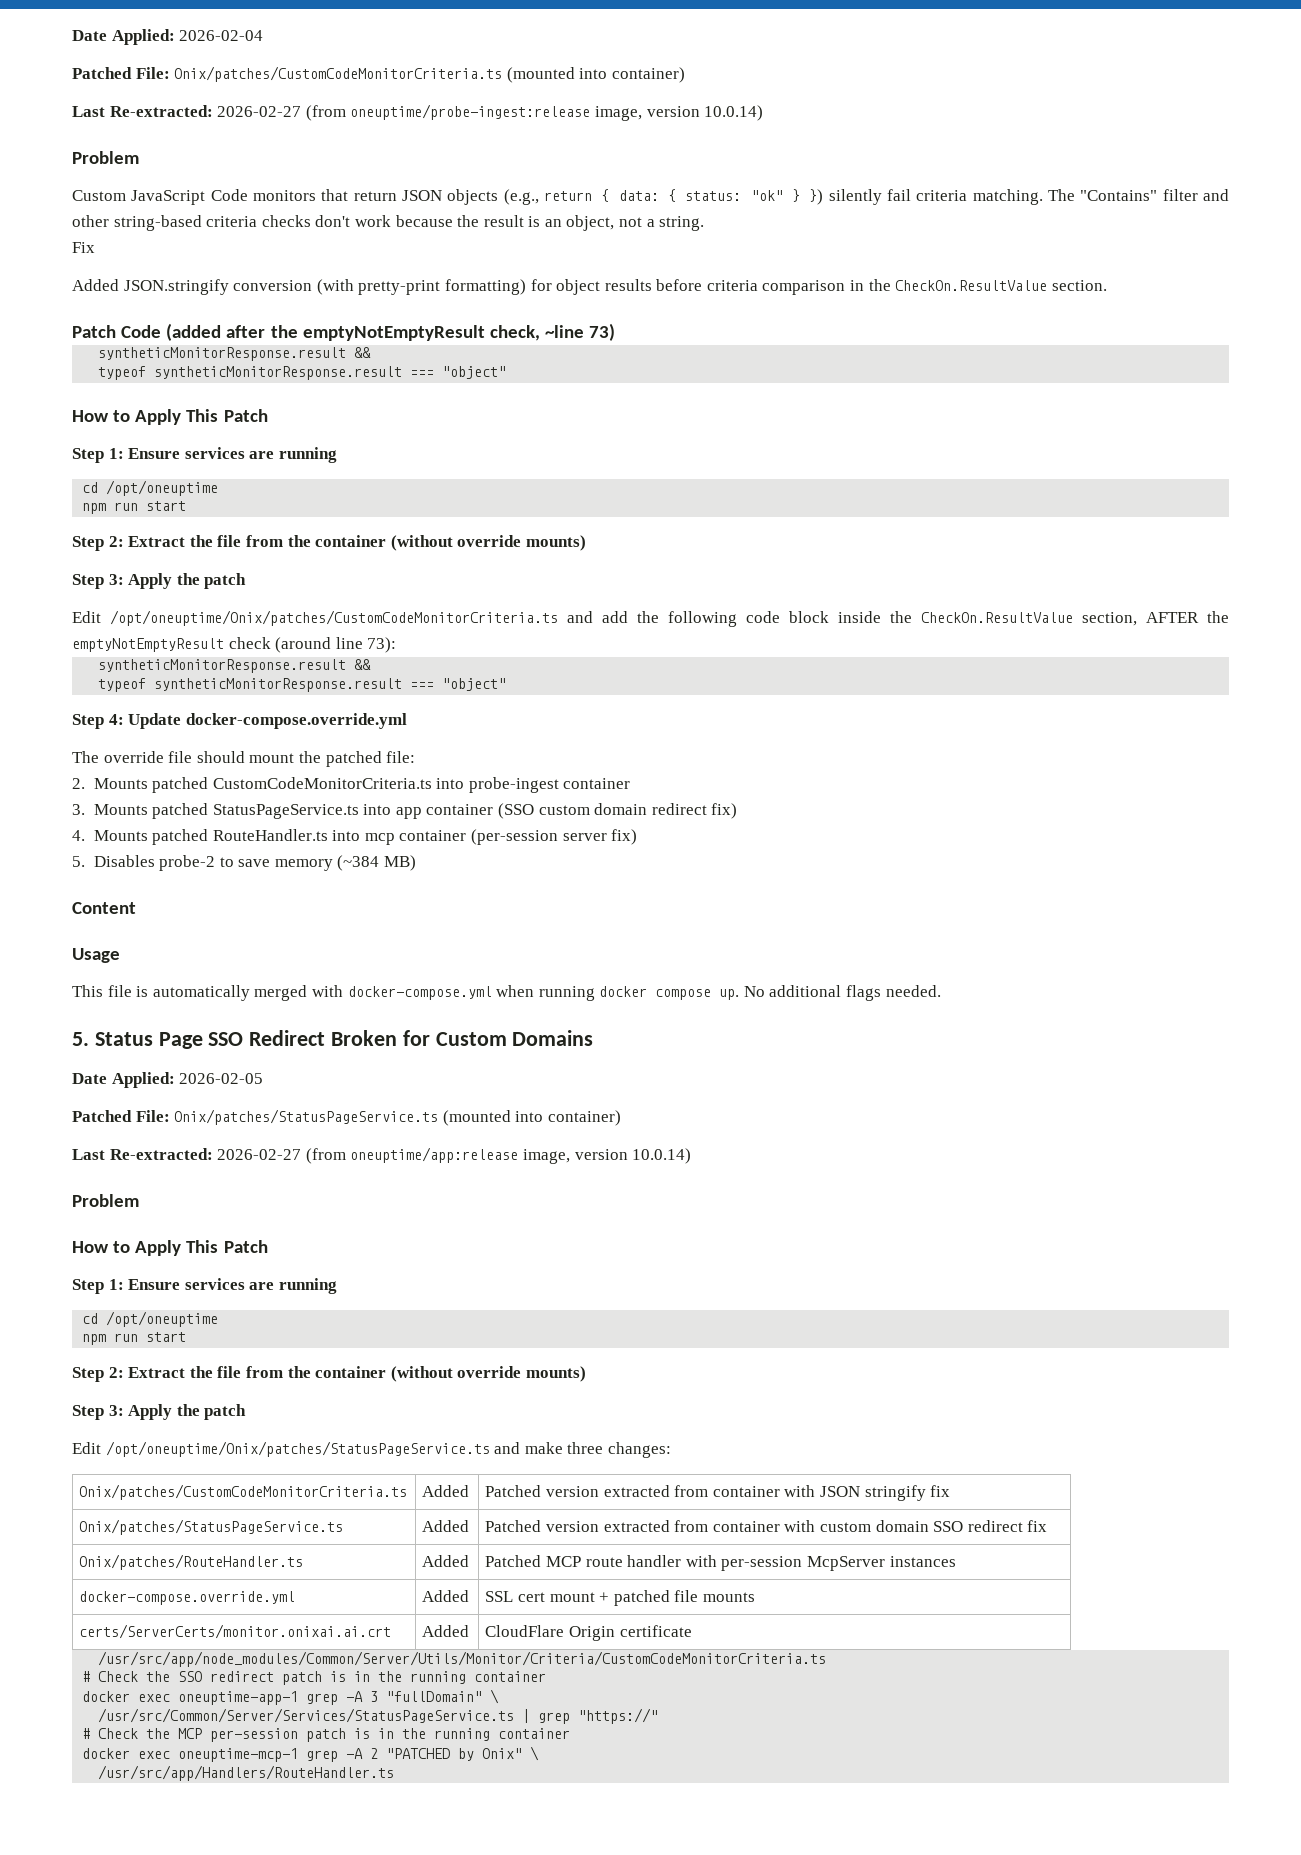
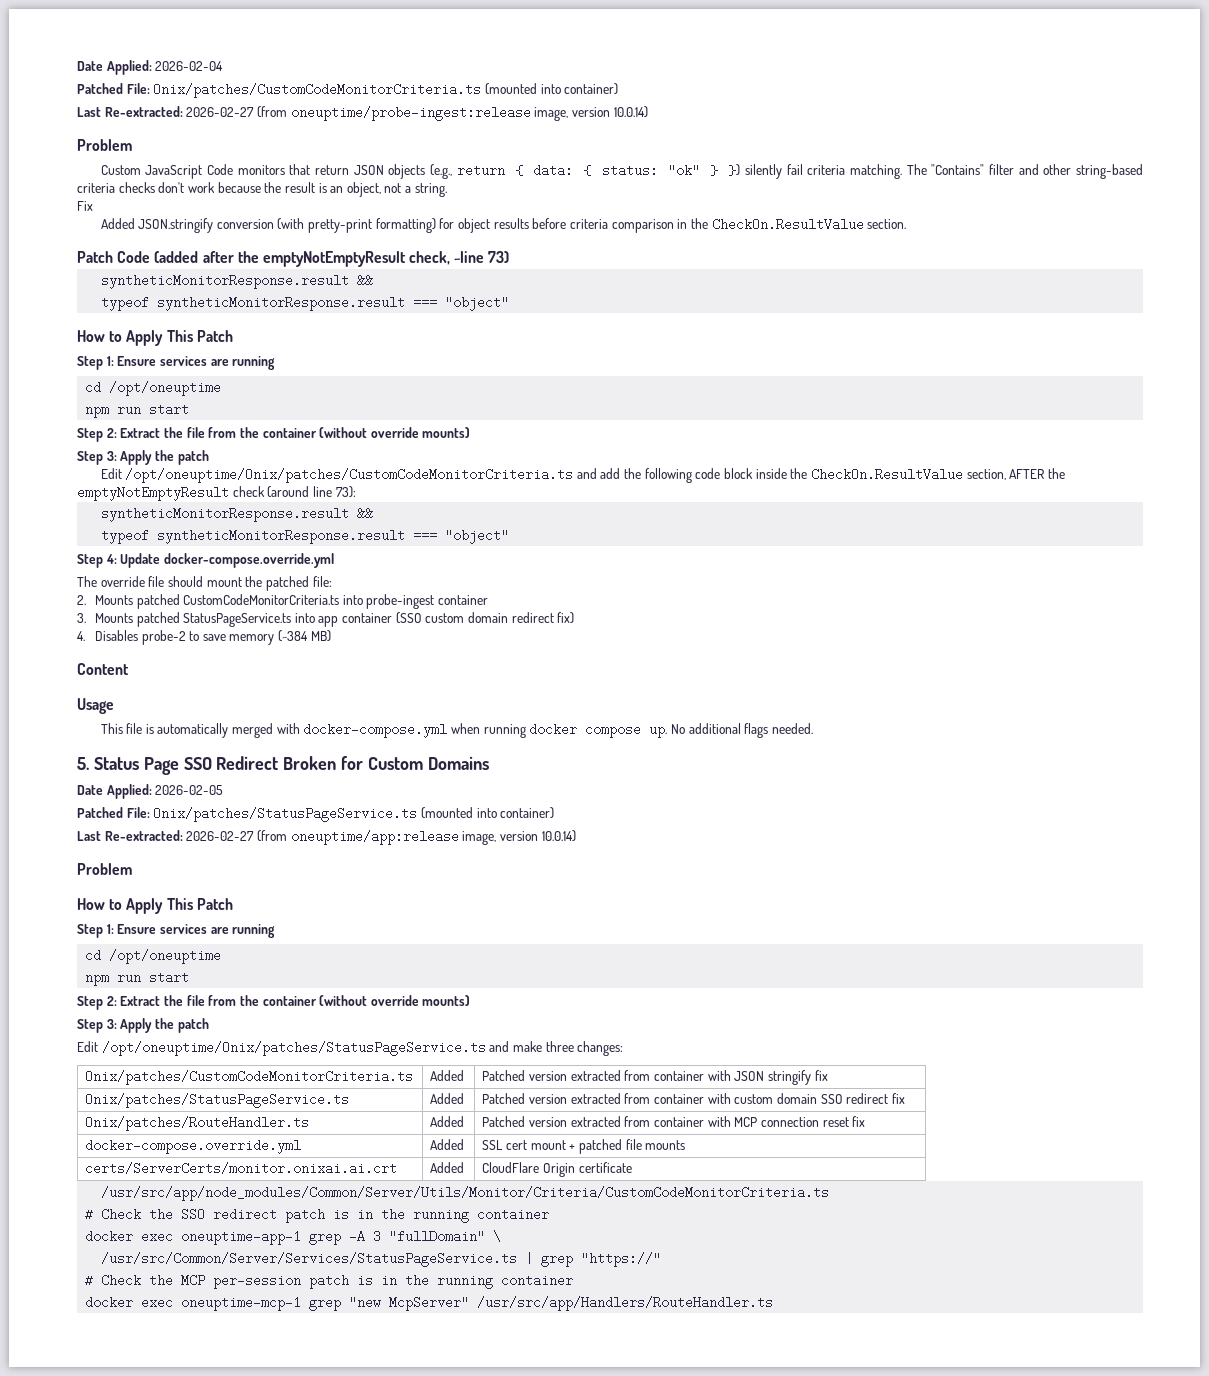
- 4. Mounts patched RouteHandler.ts into mcp container (per-session server fix)
- 5. Disables probe-2 to save memory (~384 MB)
+ 4. Disables probe-2 to save memory (~384 MB)
- Onix/patches/RouteHandler.ts | Added | Patched MCP route handler with per-session McpServer instances
+ Onix/patches/RouteHandler.ts | Added | Patched version extracted from container with MCP connection reset fix
- docker exec oneuptime-mcp-1 grep -A 2 "PATCHED by Onix" \
- /usr/src/app/Handlers/RouteHandler.ts
+ docker exec oneuptime-mcp-1 grep "new McpServer" /usr/src/app/Handlers/RouteHandler.ts

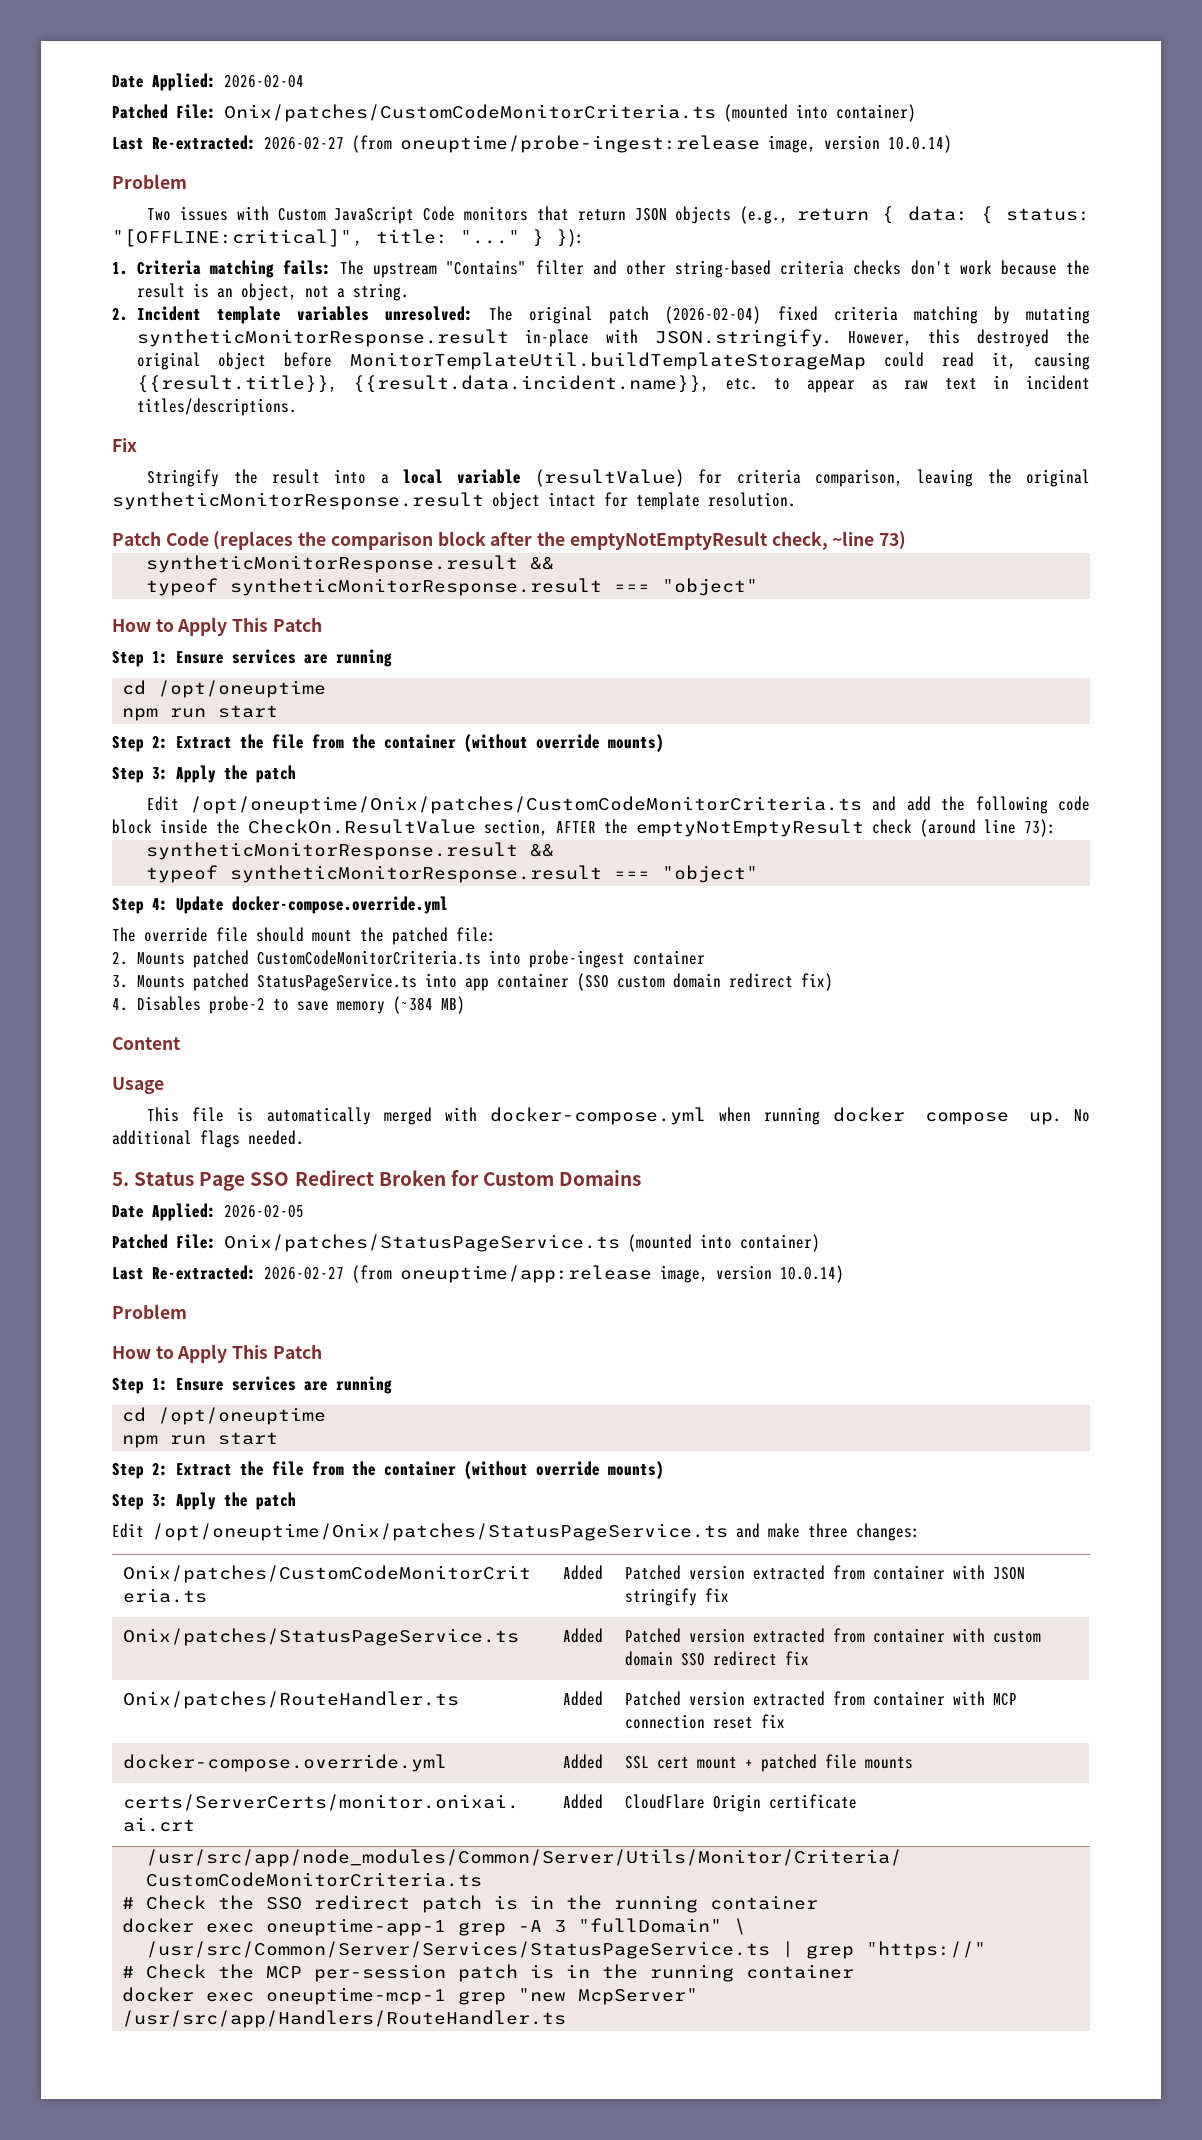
- Custom JavaScript Code monitors that return JSON objects (e.g., return { data: { status: "ok" } }) silently fail criteria matching. The "Contains" filter and other string-based criteria checks don't work because the result is an object, not a string.
+ Two issues with Custom JavaScript Code monitors that return JSON objects (e.g., return { data: { status: "[OFFLINE:critical]", title: "..." } }):
+ 1. Criteria matching fails: The upstream "Contains" filter and other string-based criteria checks don't work because the result is an object, not a string.
+ 2. Incident template variables unresolved: The original patch (2026-02-04) fixed criteria matching by mutating syntheticMonitorResponse.result in-place with JSON.stringify. However, this destroyed the original object before MonitorTemplateUtil.buildTemplateStorageMap could read it, causing {{result.title}}, {{result.data.incident.name}}, etc. to appear as raw text in incident titles/descriptions.
  Fix
- Added JSON.stringify conversion (with pretty-print formatting) for object results before criteria comparison in the CheckOn.ResultValue section.
- Patch Code (added after the emptyNotEmptyResult check, ~line 73)
+ Stringify the result into a local variable (resultValue) for criteria comparison, leaving the original syntheticMonitorResponse.result object intact for template resolution.
+ Patch Code (replaces the comparison block after the emptyNotEmptyResult check, ~line 73)

